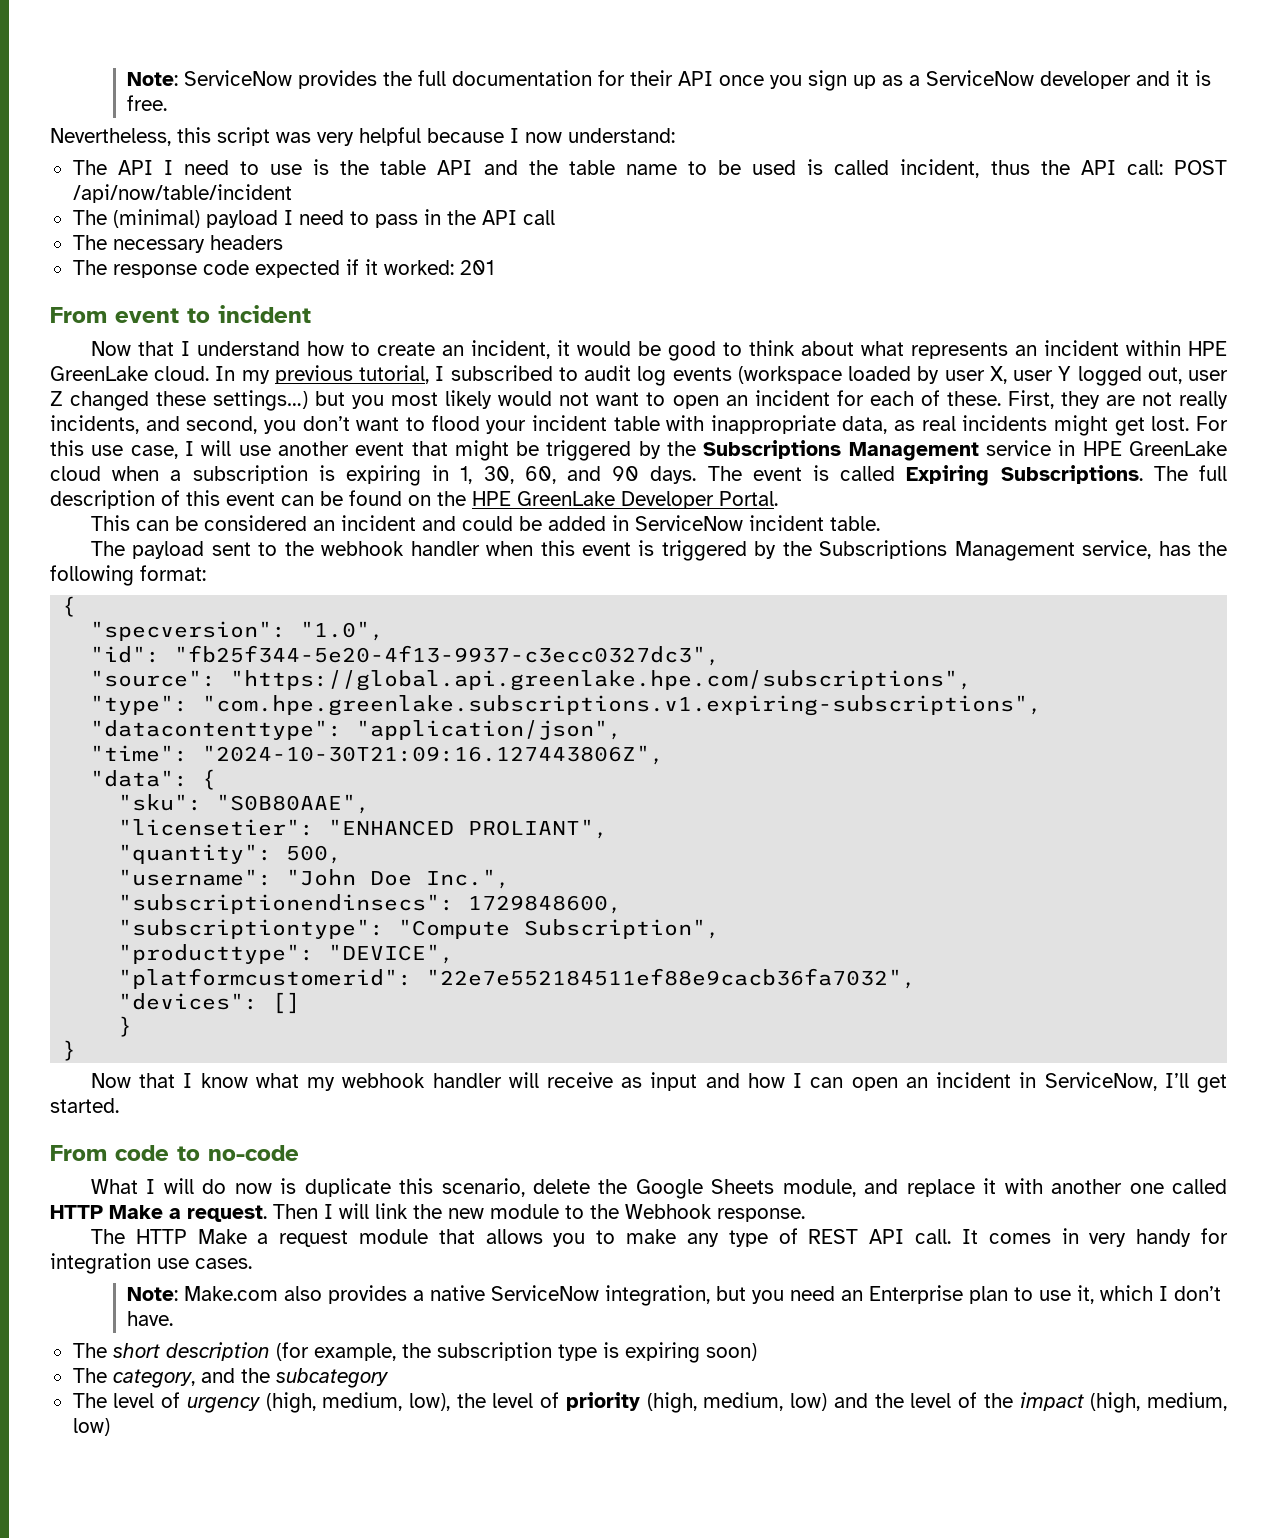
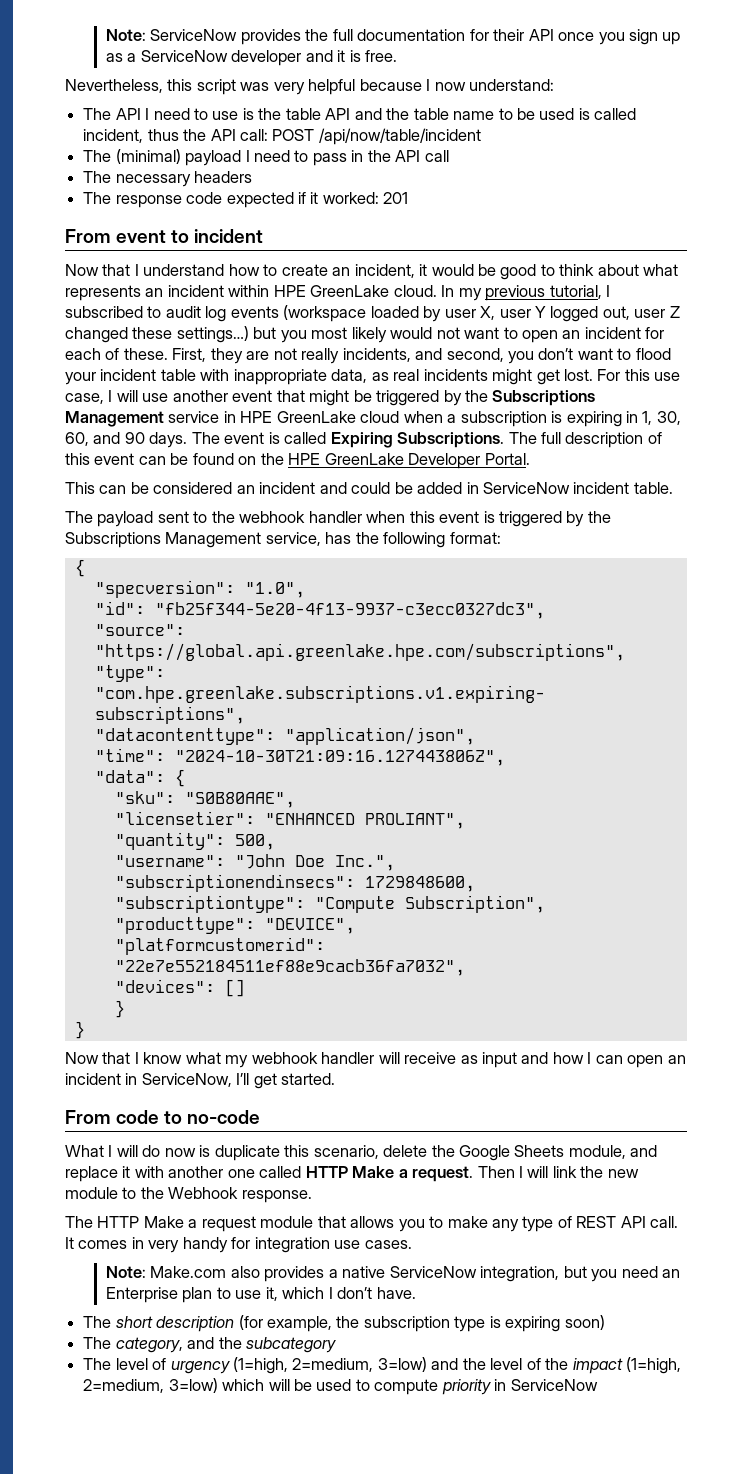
- The level of urgency (high, medium, low), the level of priority (high, medium, low) and the level of the impact (high, medium, low)
+ The level of urgency (1=high, 2=medium, 3=low) and the level of the impact (1=high, 2=medium, 3=low) which will be used to compute priority in ServiceNow

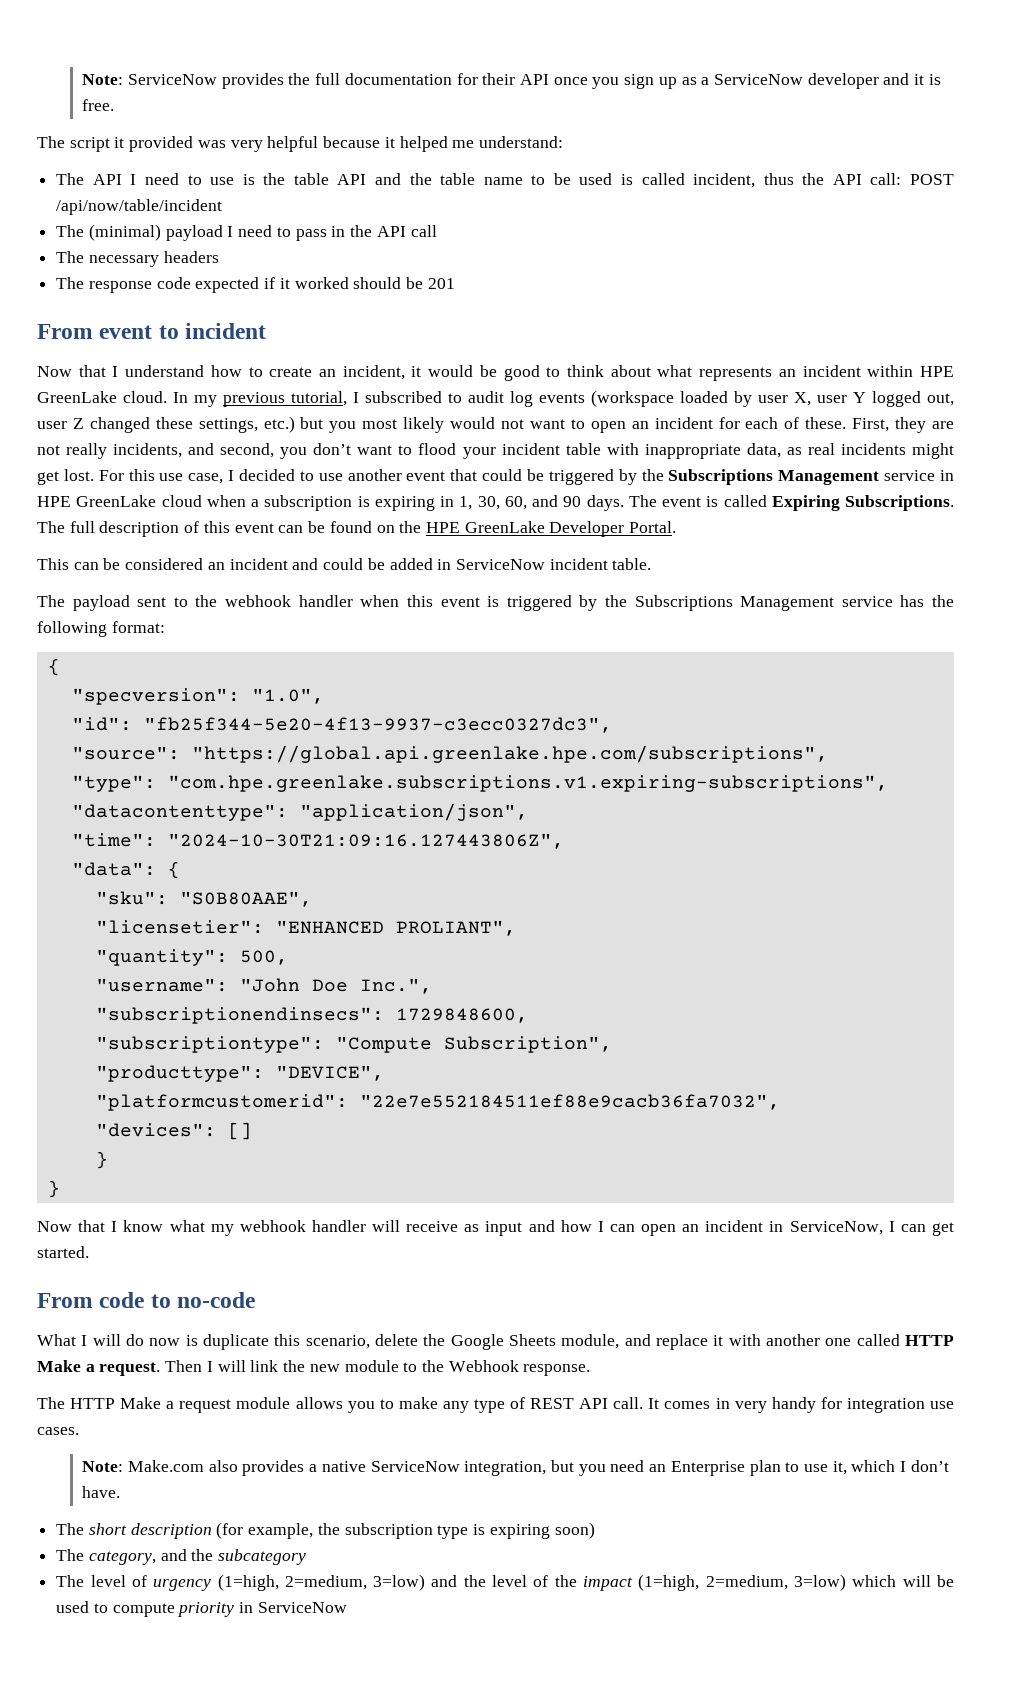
- Nevertheless, this script was very helpful because I now understand:
+ The script it provided was very helpful because it helped me understand:
- The response code expected if it worked: 201
+ The response code expected if it worked should be 201
- In my previous tutorial, I subscribed to audit log events (workspace loaded by user X, user Y logged out, user Z changed these settings…) but you most likely would not want to open an incident for each of these.
+ In my previous tutorial, I subscribed to audit log events (workspace loaded by user X, user Y logged out, user Z changed these settings, etc.) but you most likely would not want to open an incident for each of these.
- For this use case, I will use another event that might be triggered by the Subscriptions Management service in HPE GreenLake cloud when a subscription is expiring in 1, 30, 60, and 90 days.
+ For this use case, I decided to use another event that could be triggered by the Subscriptions Management service in HPE GreenLake cloud when a subscription is expiring in 1, 30, 60, and 90 days.
- The payload sent to the webhook handler when this event is triggered by the Subscriptions Management service, has the following format:
+ The payload sent to the webhook handler when this event is triggered by the Subscriptions Management service has the following format:
- Now that I know what my webhook handler will receive as input and how I can open an incident in ServiceNow, I’ll get started.
+ Now that I know what my webhook handler will receive as input and how I can open an incident in ServiceNow, I can get started.
- The HTTP Make a request module that allows you to make any type of REST API call.
+ The HTTP Make a request module allows you to make any type of REST API call.

